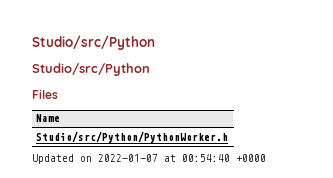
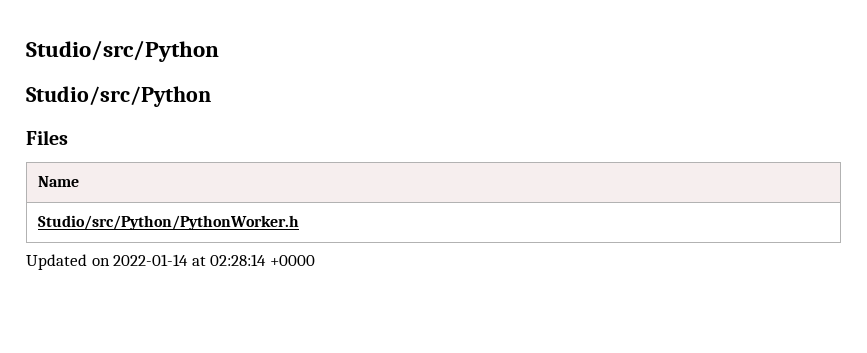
- Updated on 2022-01-07 at 00:54:40 +0000
+ Updated on 2022-01-14 at 02:28:14 +0000

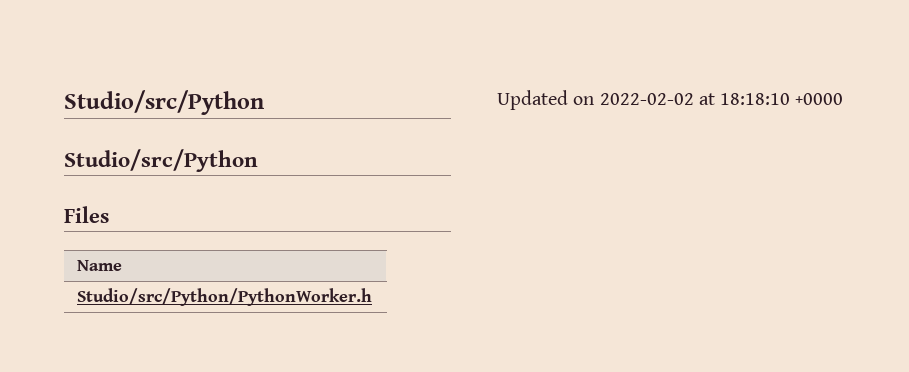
- Updated on 2022-01-14 at 02:28:14 +0000
+ Updated on 2022-02-02 at 18:18:10 +0000

